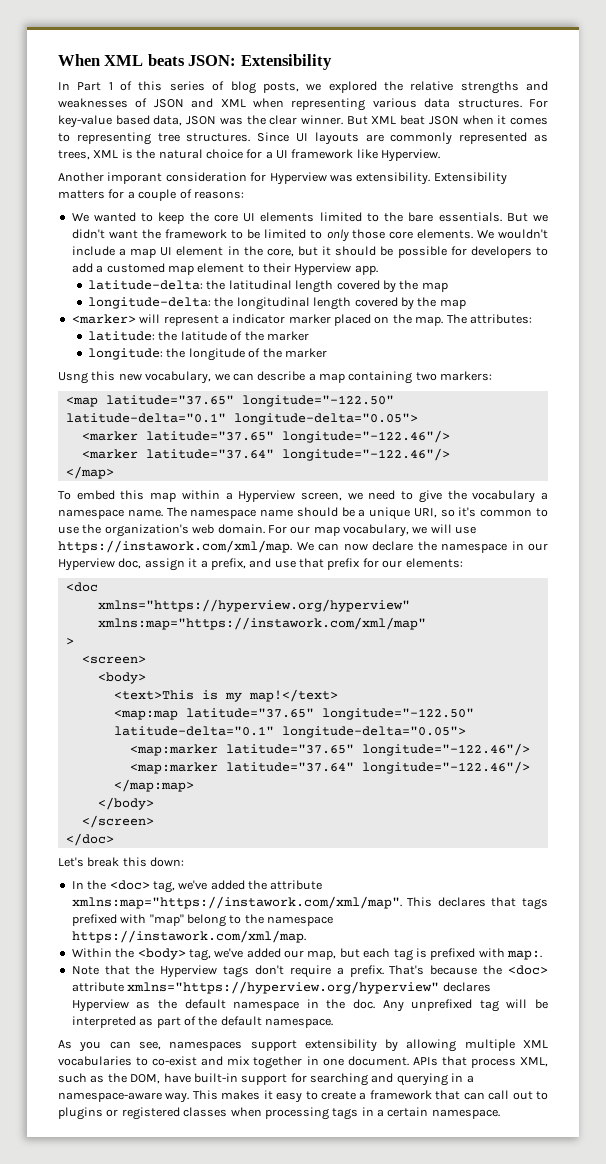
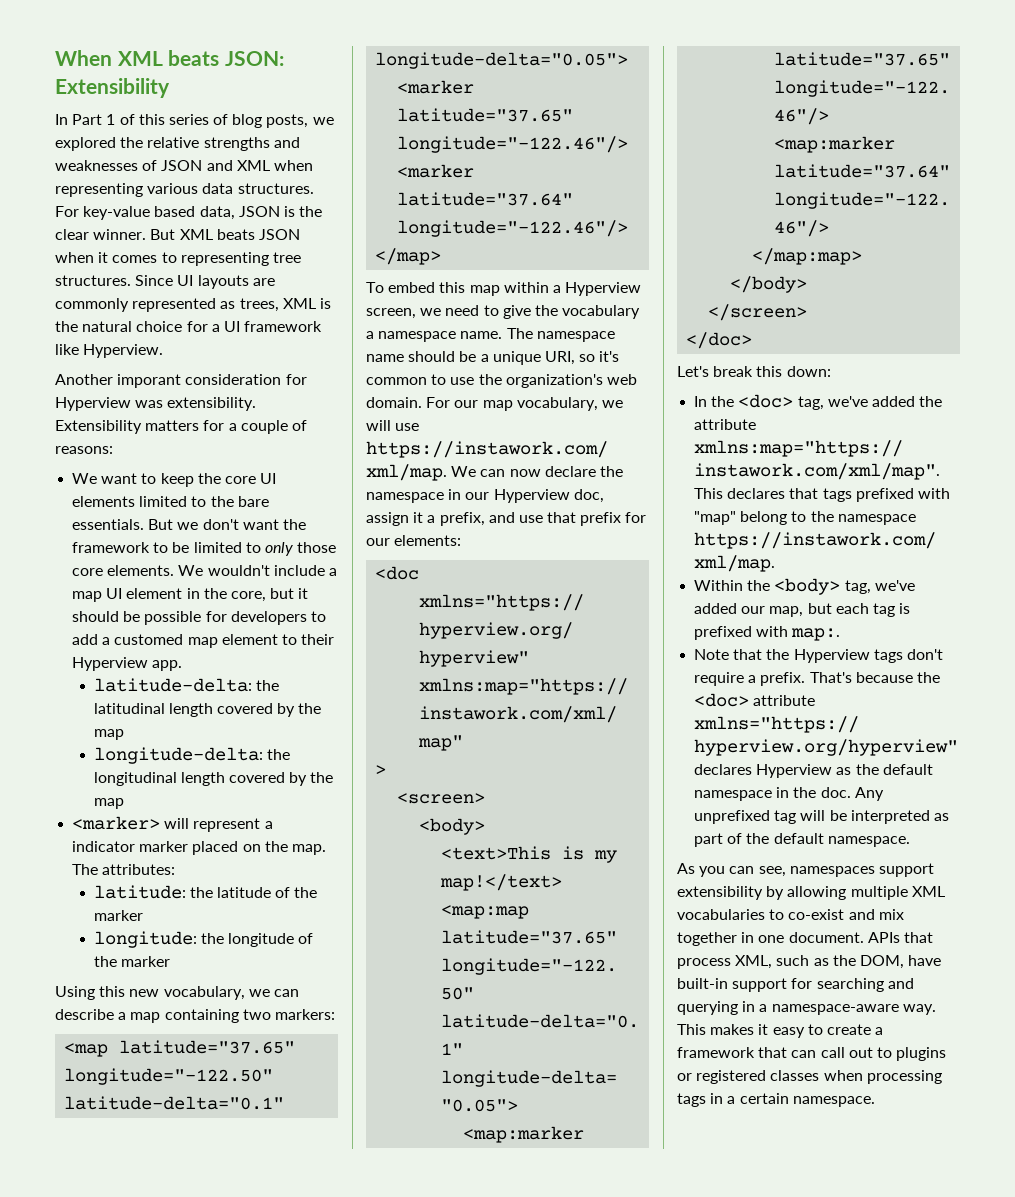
- For key-value based data, JSON was the clear winner.
+ For key-value based data, JSON is the clear winner.
- But XML beat JSON when it comes to representing tree structures.
+ But XML beats JSON when it comes to representing tree structures.
- We wanted to keep the core UI elements limited to the bare essentials.
+ We want to keep the core UI elements limited to the bare essentials.
- But we didn't want the framework to be limited to only those core elements.
+ But we don't want the framework to be limited to only those core elements.
- Usng this new vocabulary, we can describe a map containing two markers:
+ Using this new vocabulary, we can describe a map containing two markers:

